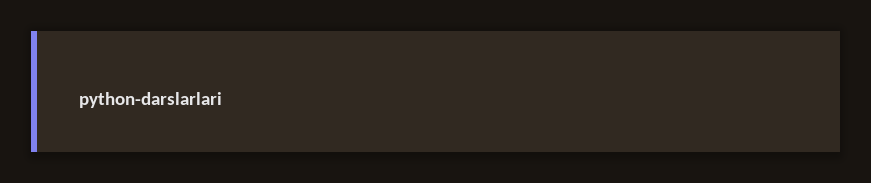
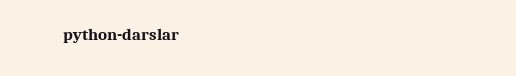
- python-darslarlari
+ python-darslar

